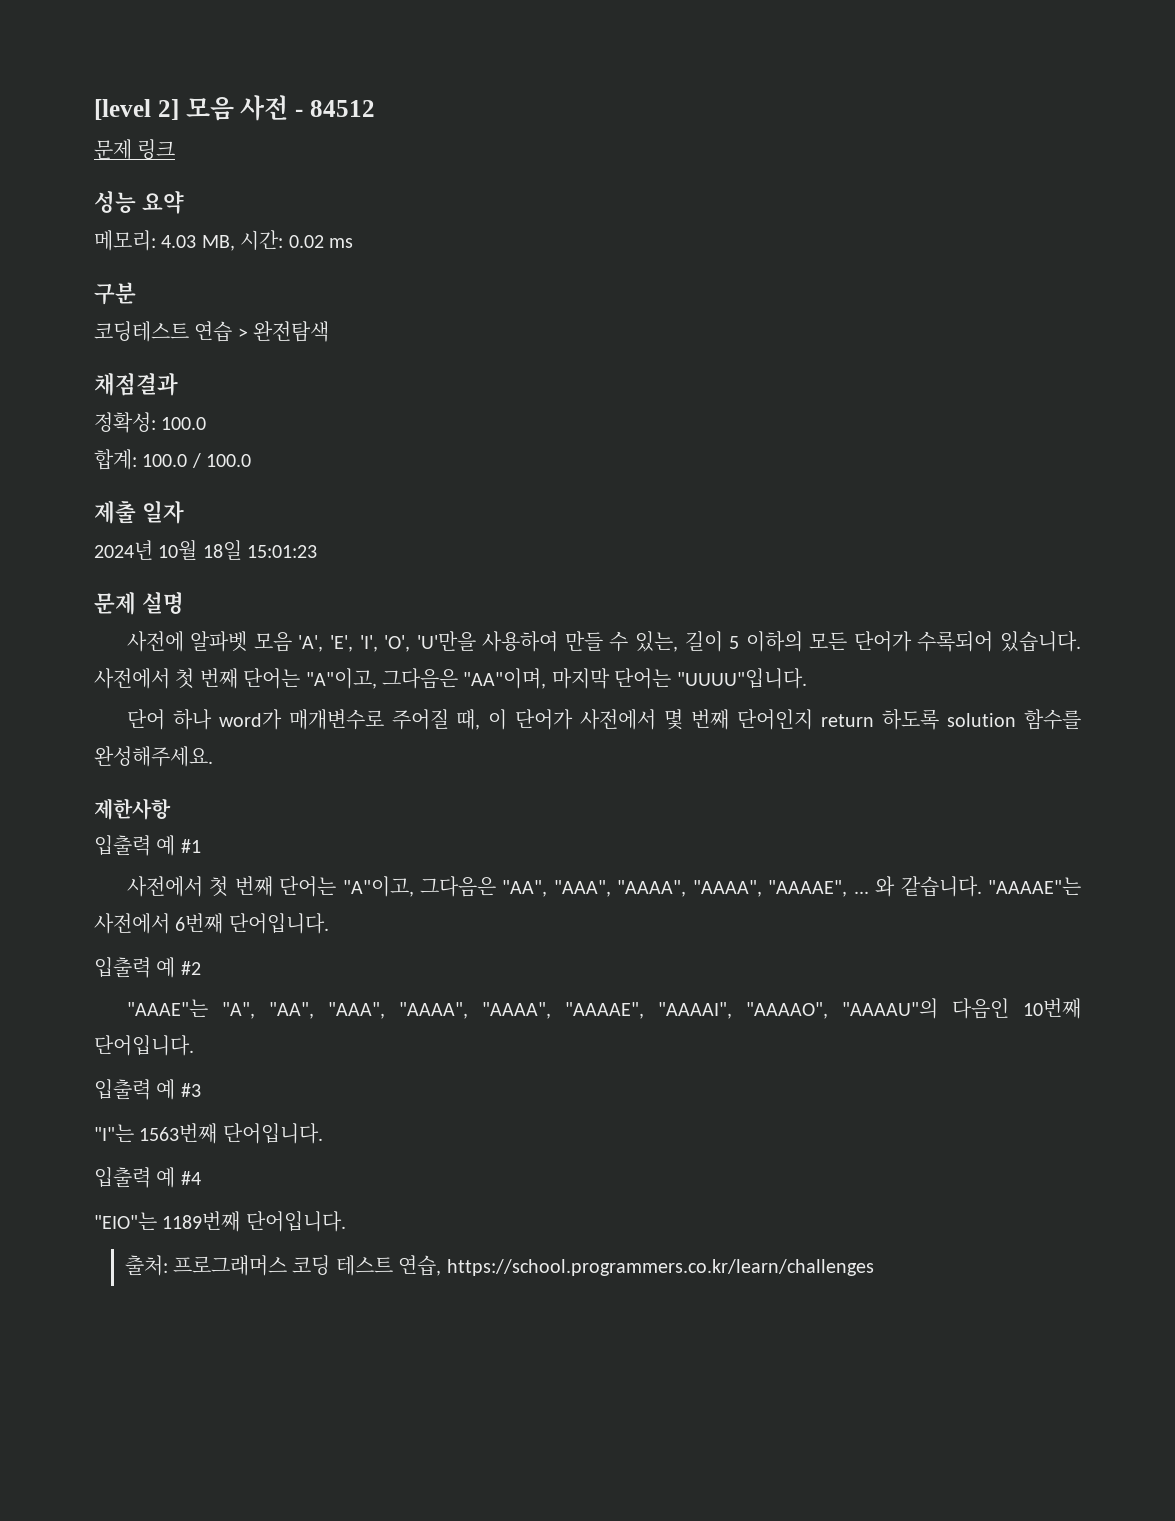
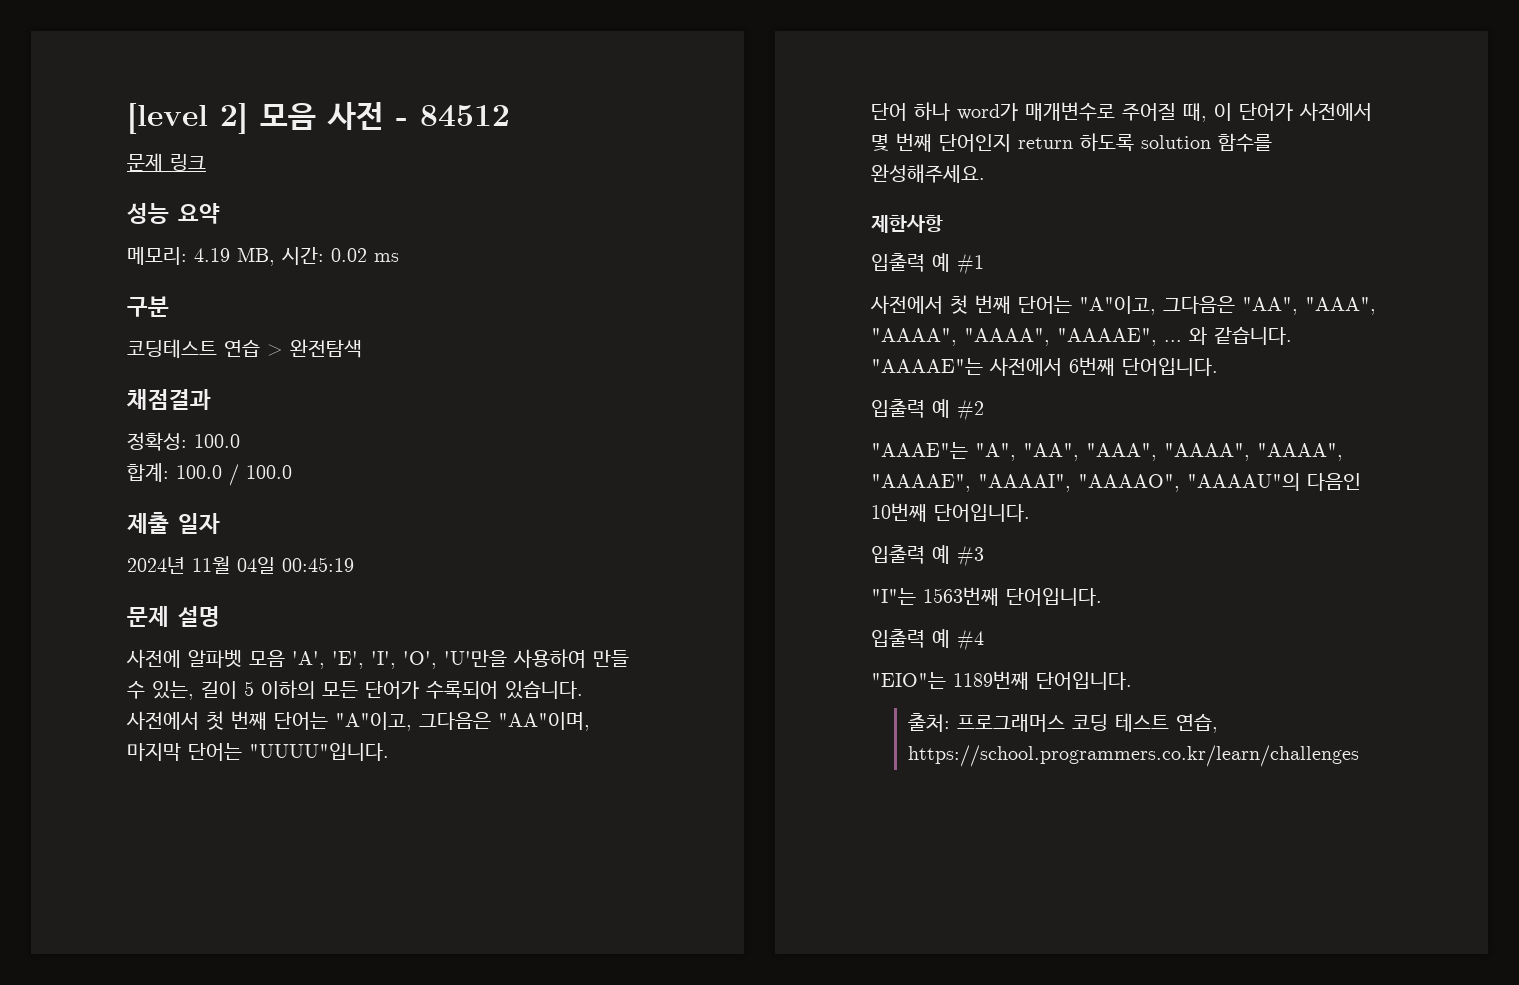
- 메모리: 4.03 MB, 시간: 0.02 ms
+ 메모리: 4.19 MB, 시간: 0.02 ms
- 2024년 10월 18일 15:01:23
+ 2024년 11월 04일 00:45:19

